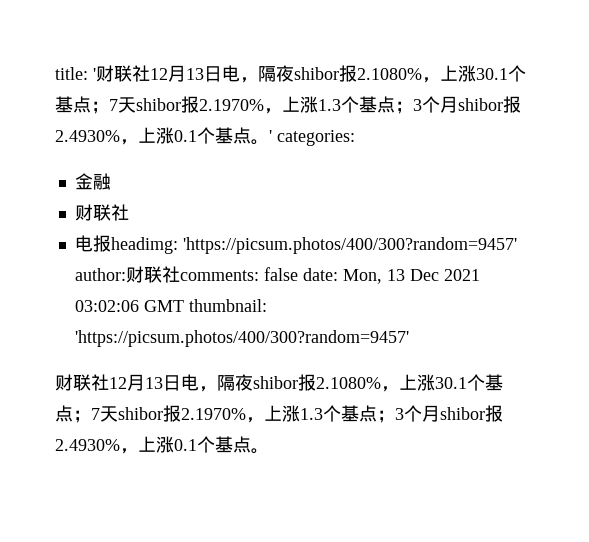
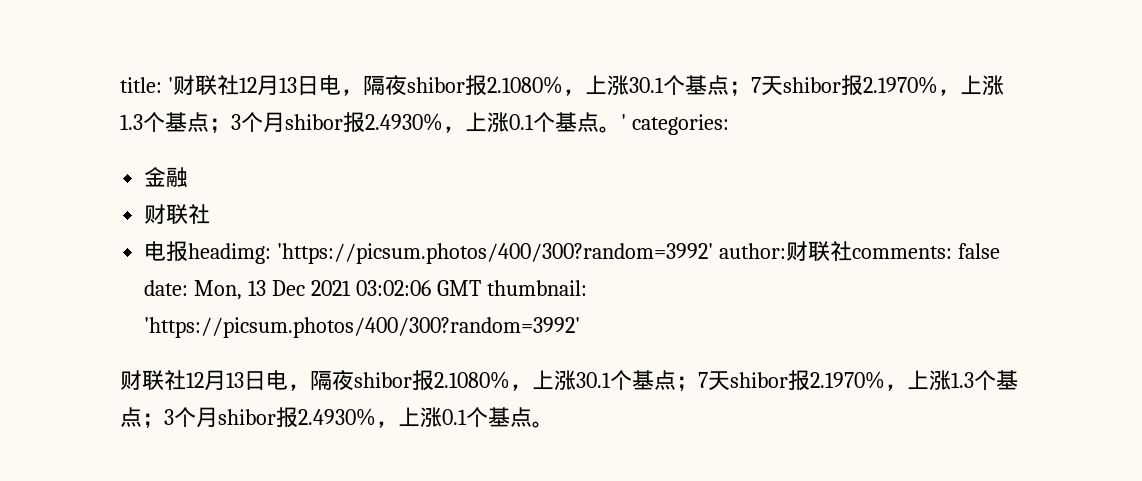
- 电报headimg: 'https://picsum.photos/400/300?random=9457' author:财联社comments: false date: Mon, 13 Dec 2021 03:02:06 GMT thumbnail: 'https://picsum.photos/400/300?random=9457'
+ 电报headimg: 'https://picsum.photos/400/300?random=3992' author:财联社comments: false date: Mon, 13 Dec 2021 03:02:06 GMT thumbnail: 'https://picsum.photos/400/300?random=3992'

